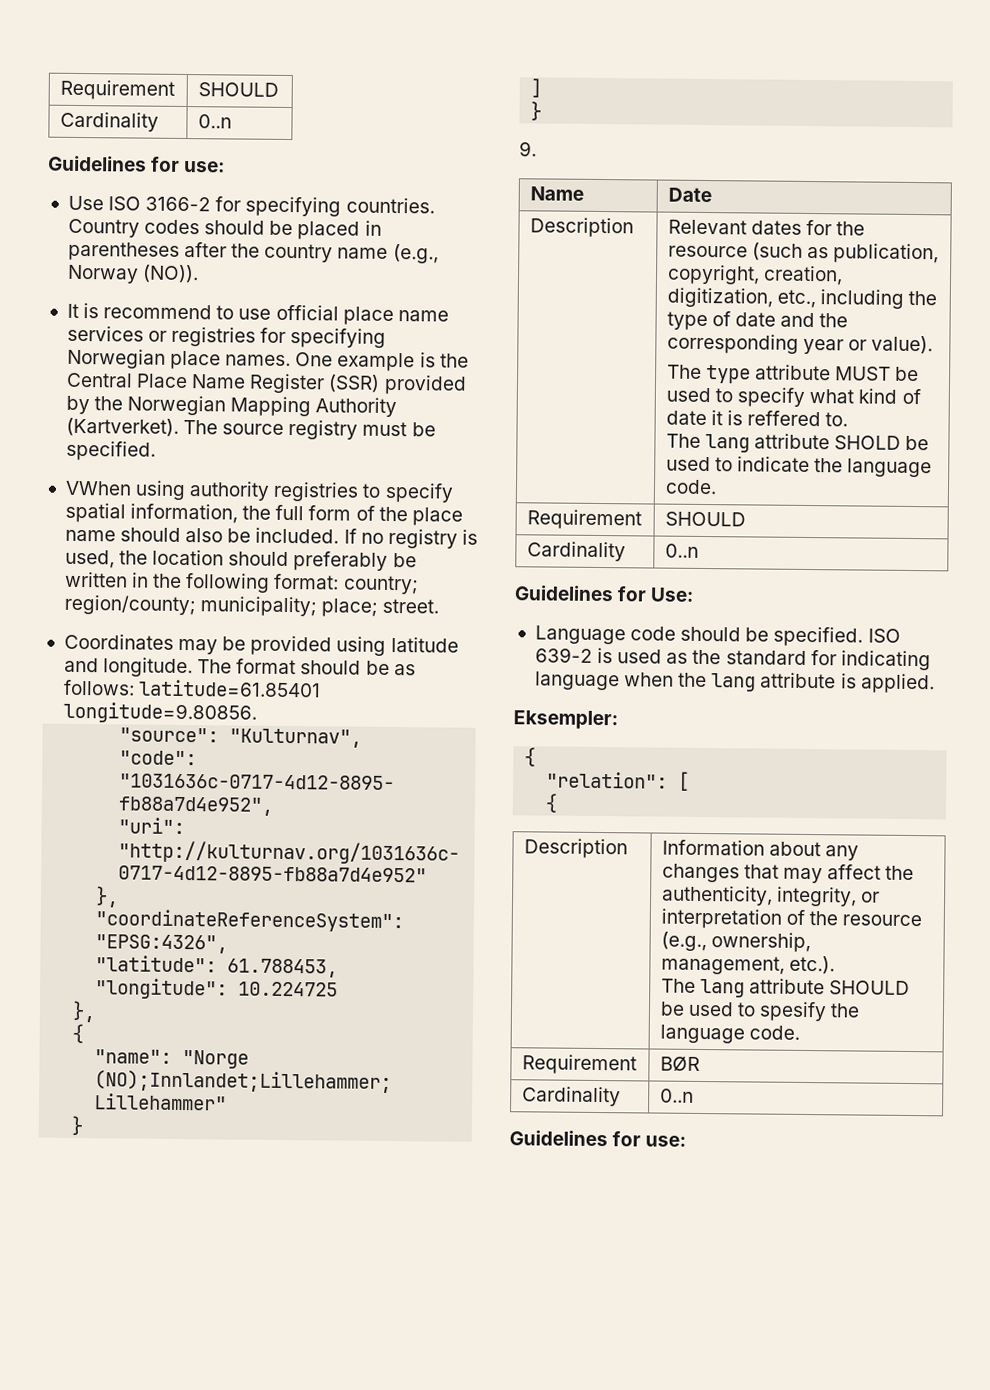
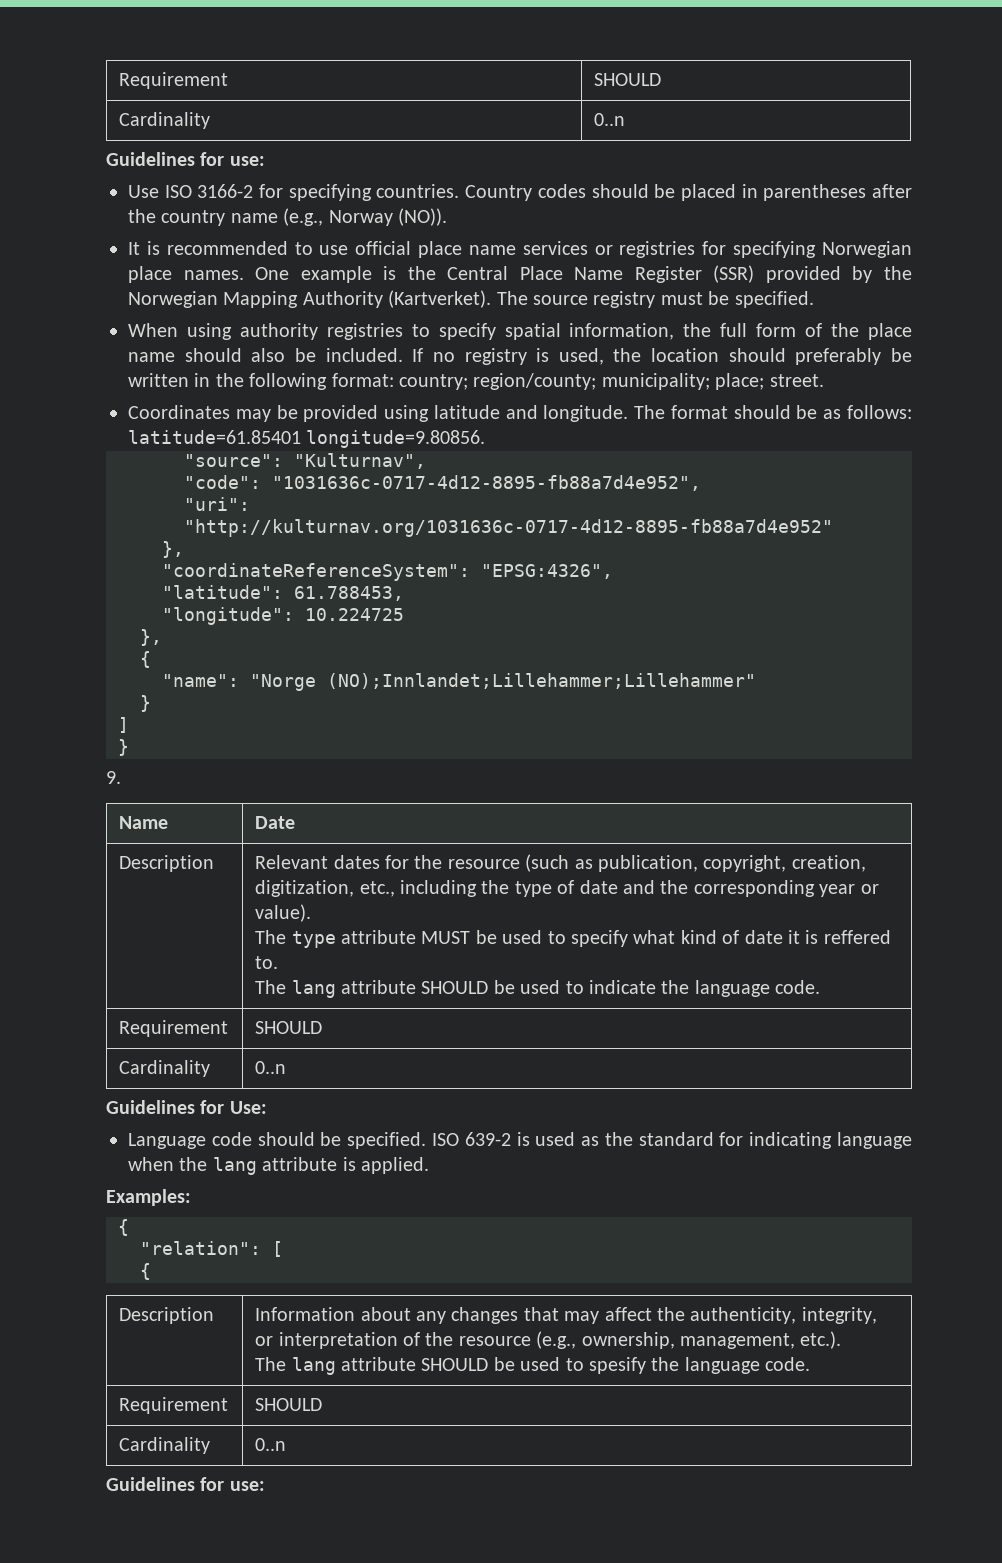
- It is recommend to use official place name services or registries for specifying Norwegian place names.
+ It is recommended to use official place name services or registries for specifying Norwegian place names.
- VWhen using authority registries to specify spatial information, the full form of the place name should also be included.
+ When using authority registries to specify spatial information, the full form of the place name should also be included.
- The lang attribute SHOLD be used to indicate the language code.
+ The lang attribute SHOULD be used to indicate the language code.
- Eksempler:
+ Examples:
  Description | Information about any changes that may affect the authenticity, integrity, or interpretation of the resource (e.g., ownership, management, etc.).
  The lang attribute SHOULD be used to spesify the language code.
- Requirement | BØR
+ Requirement | SHOULD

